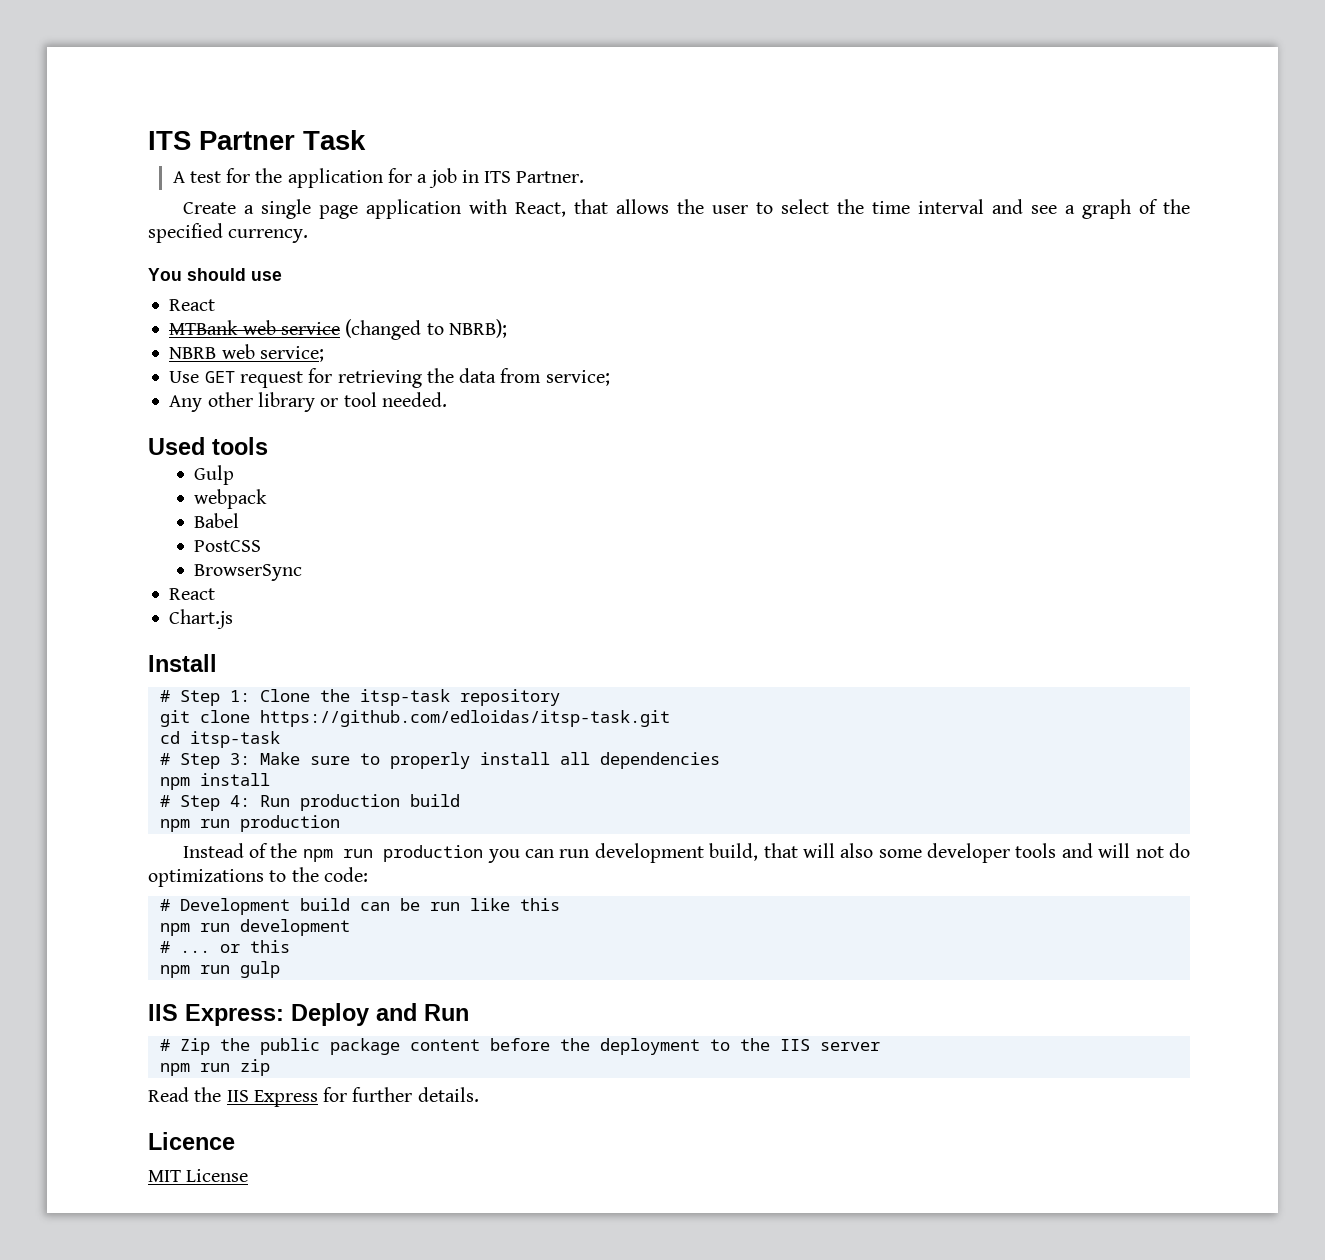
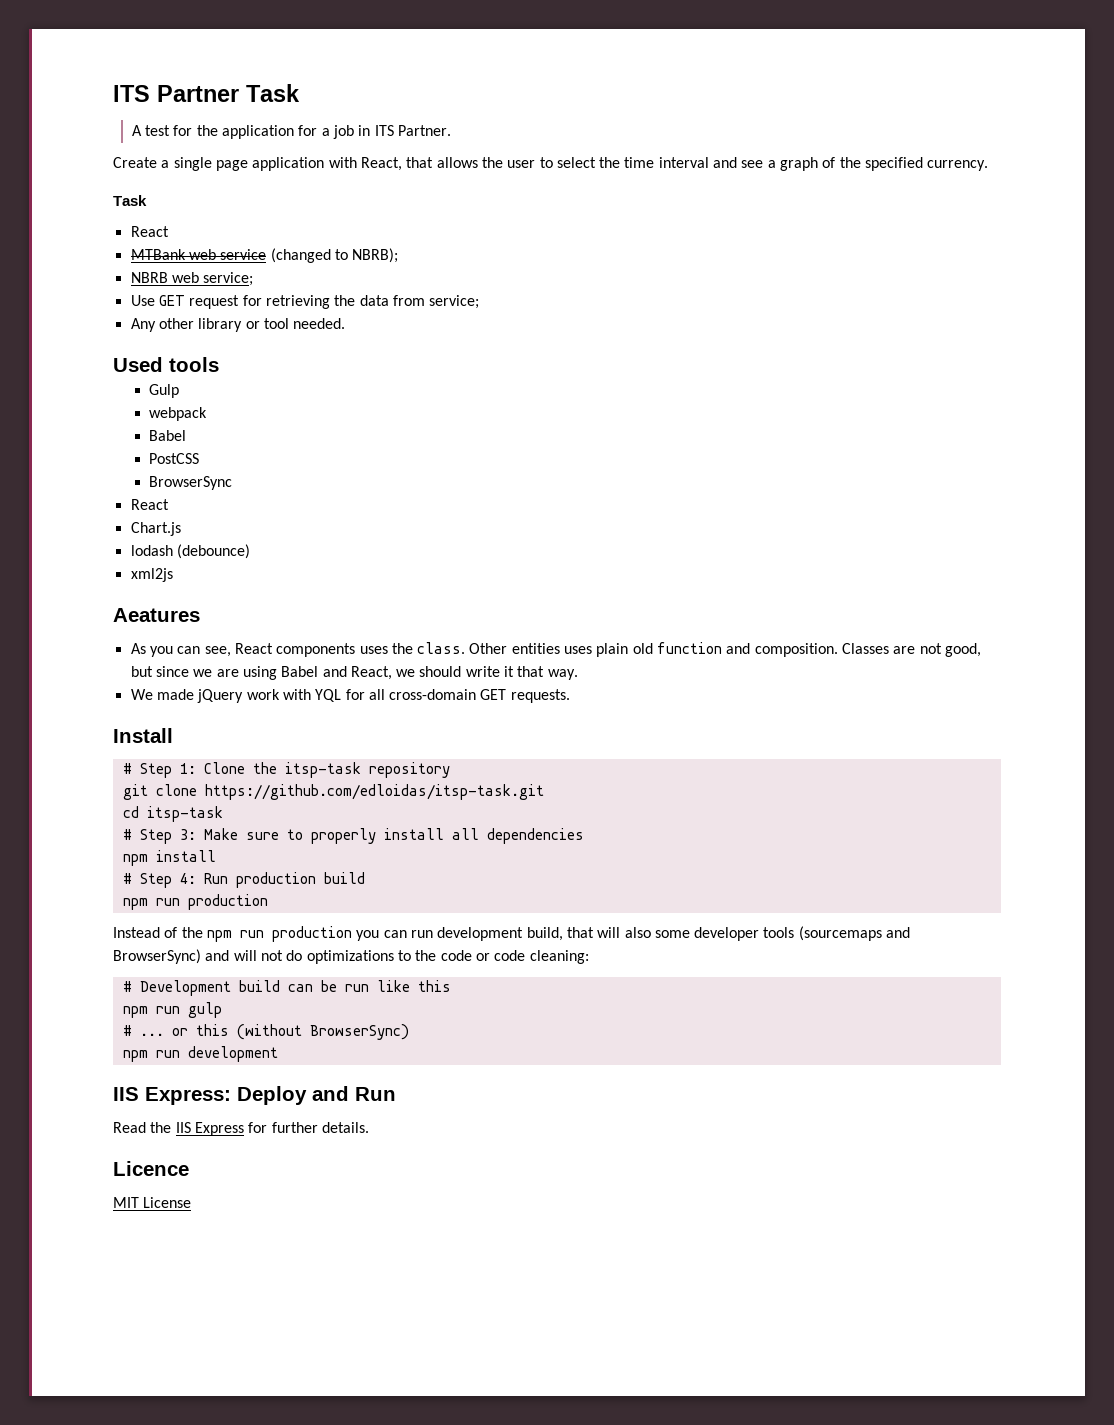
  Create a single page application with React, that allows the user to select the time interval and see a graph of the specified currency.
- You should use
+ Task
+ lodash (debounce)
+ xml2js
+ Аeatures
+ As you can see, React components uses the class. Other entities uses plain old function and composition. Classes are not good, but since we are using Babel and React, we should write it that way.
+ We made jQuery work with YQL for all cross-domain GET requests.
- Instead of the npm run production you can run development build, that will also some developer tools and will not do optimizations to the code:
+ Instead of the npm run production you can run development build, that will also some developer tools (sourcemaps and BrowserSync) and will not do optimizations to the code or code cleaning:
- npm run development
+ npm run gulp
- # ... or this
- npm run gulp
+ # ... or this (without BrowserSync)
+ npm run development
- # Zip the public package content before the deployment to the IIS server
- npm run zip

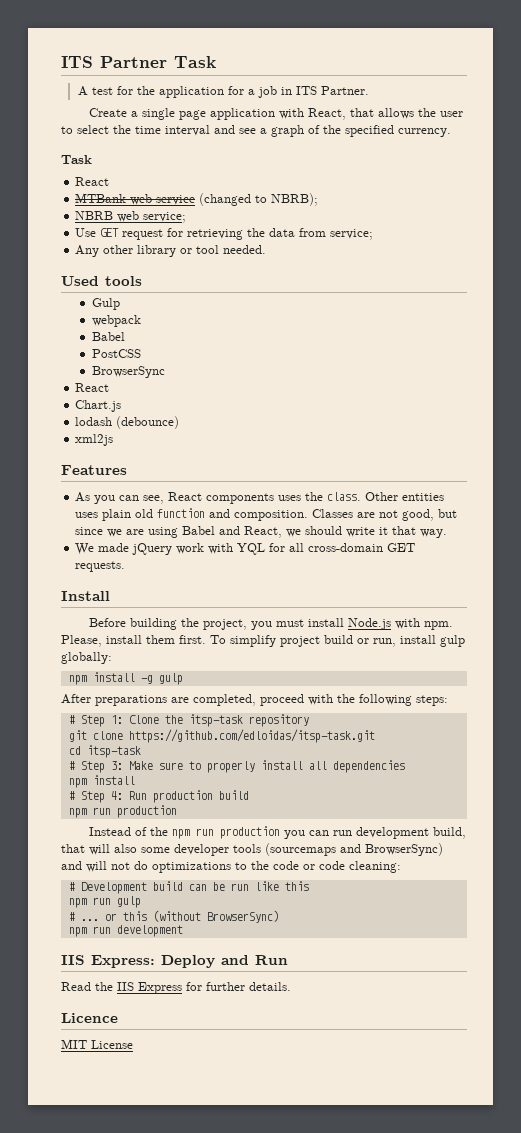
- Аeatures
+ Features
+ Before building the project, you must install Node.js with npm. Please, install them first. To simplify project build or run, install gulp globally:
+ npm install -g gulp
+ After preparations are completed, proceed with the following steps:

